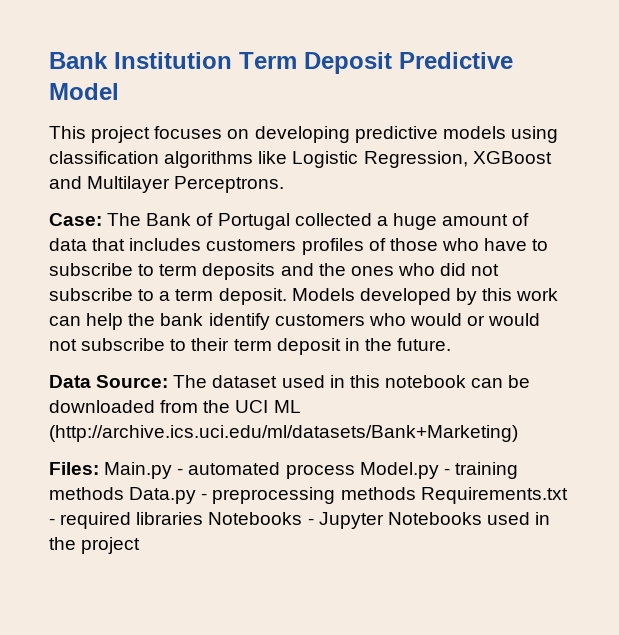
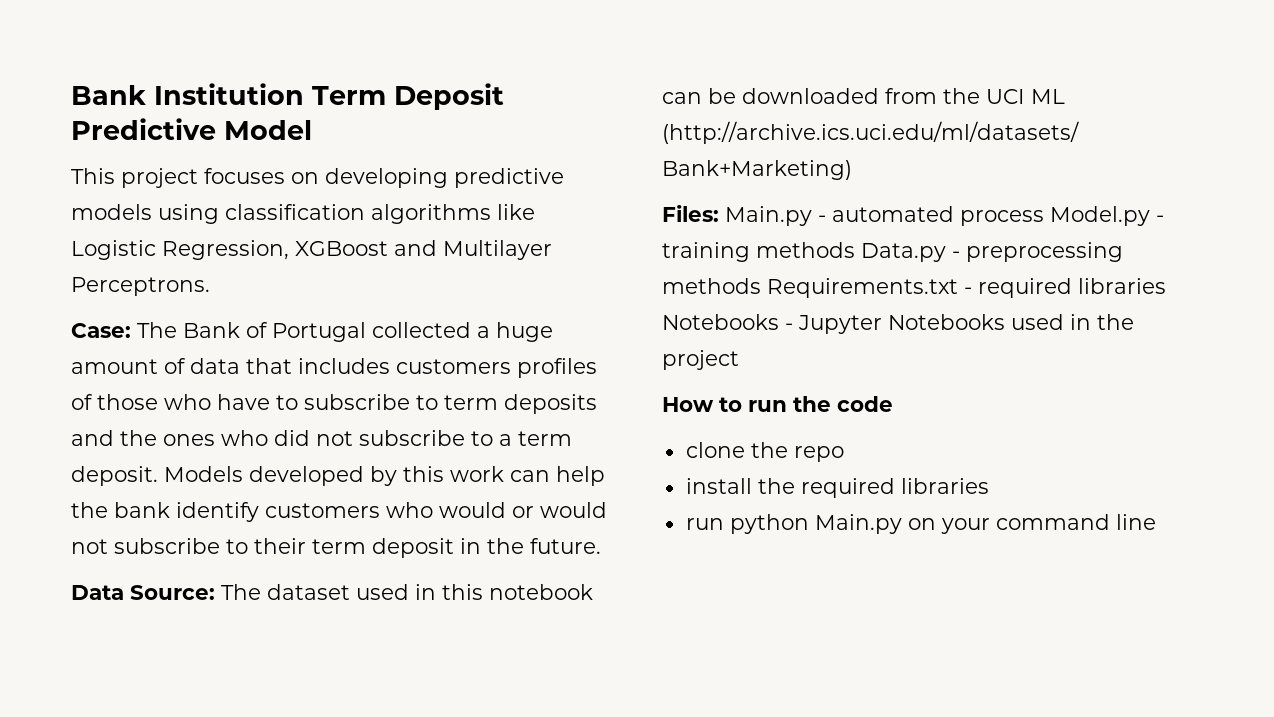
+ How to run the code
+ clone the repo
+ install the required libraries
+ run python Main.py on your command line

